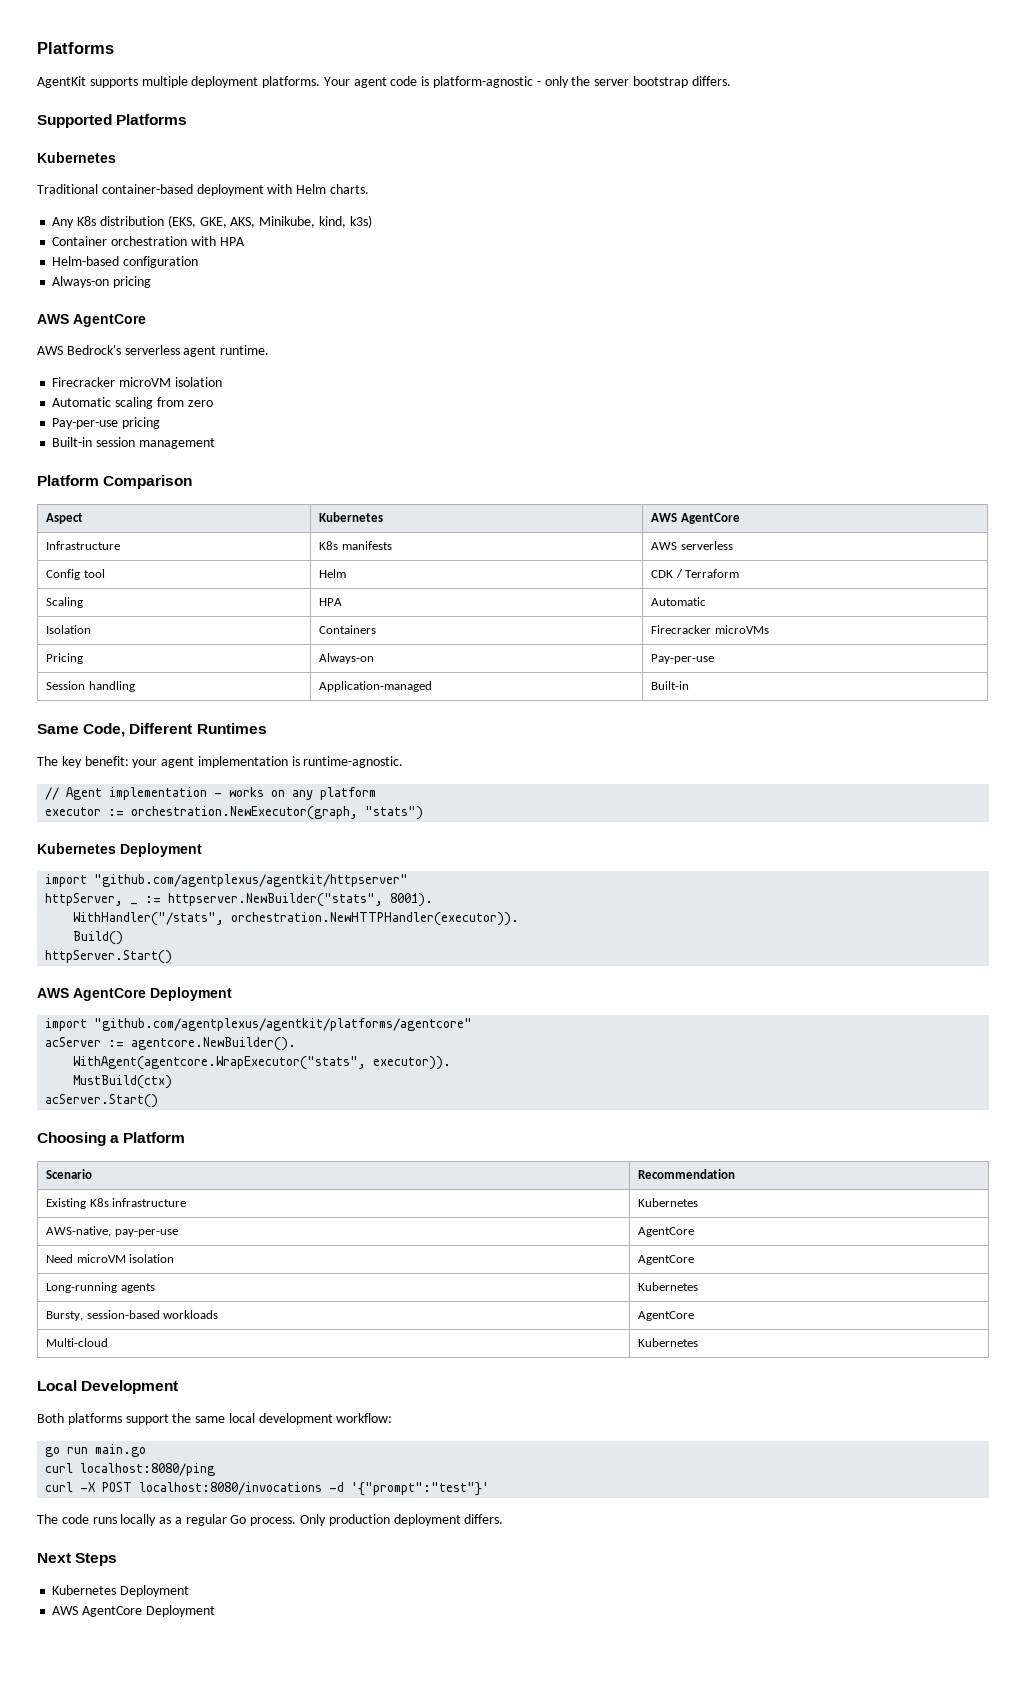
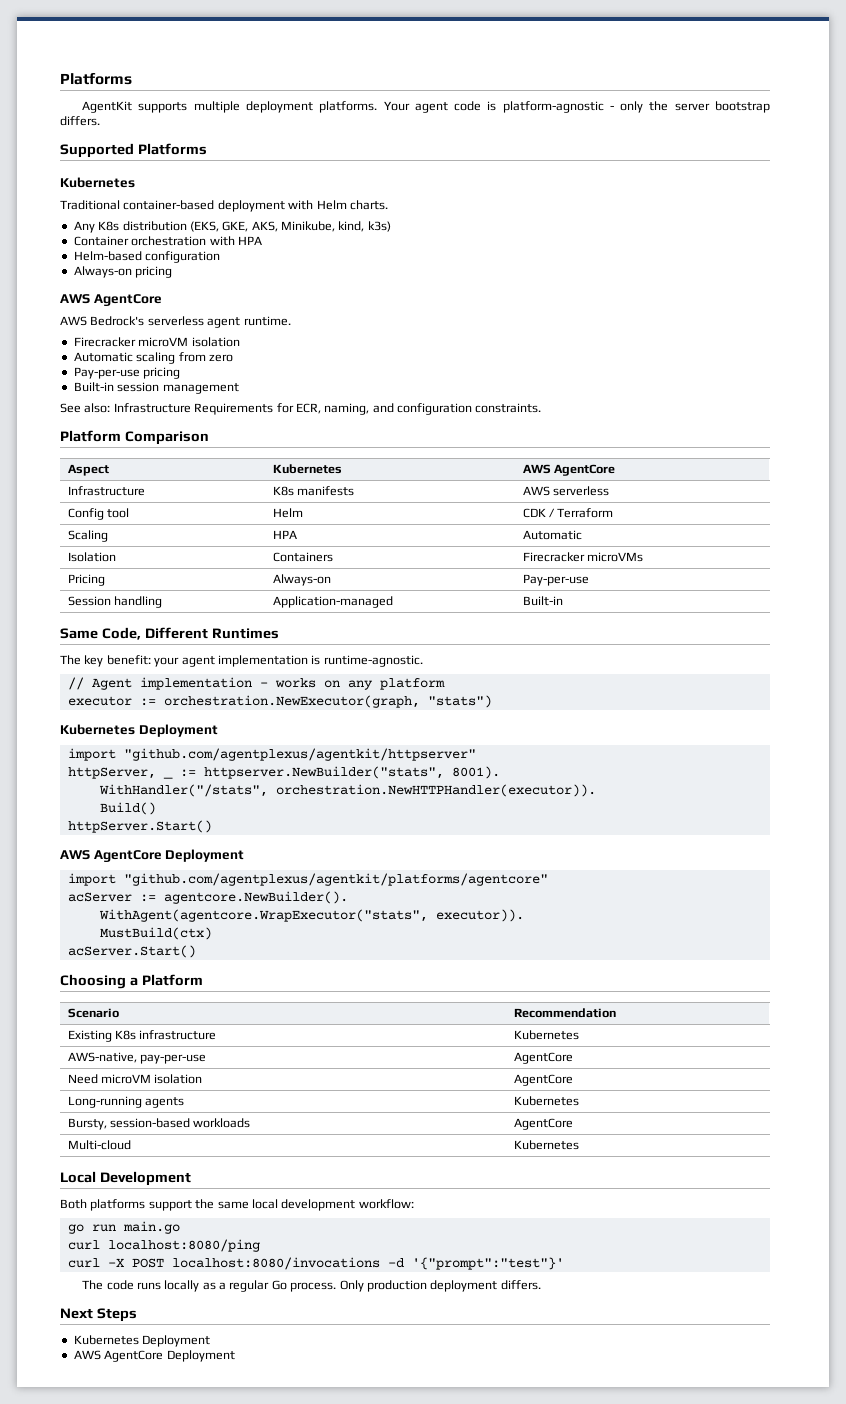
+ See also: Infrastructure Requirements for ECR, naming, and configuration constraints.

